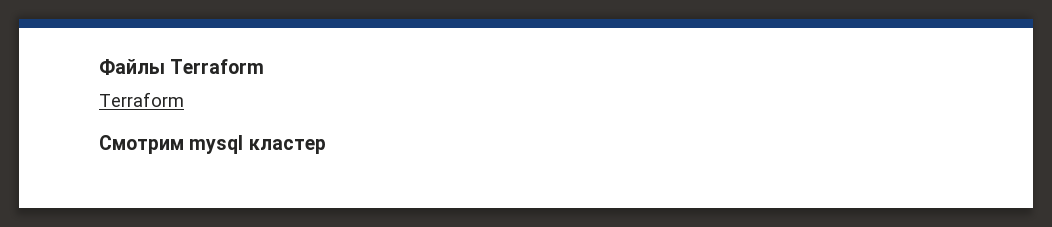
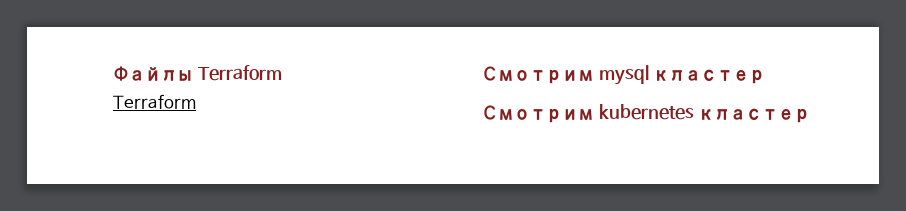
+ Смотрим kubernetes кластер

